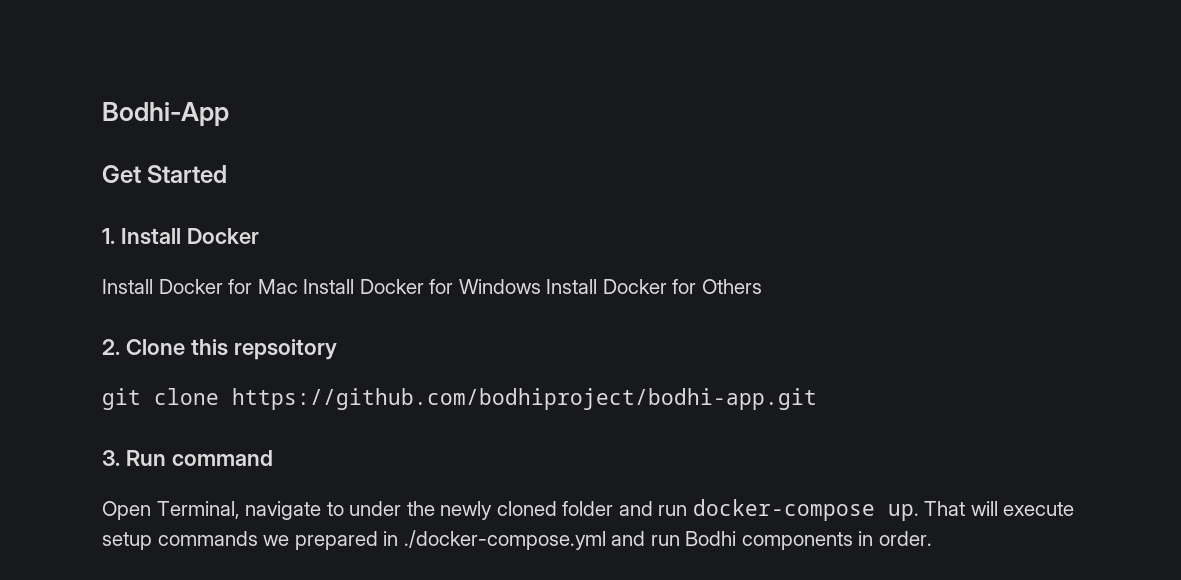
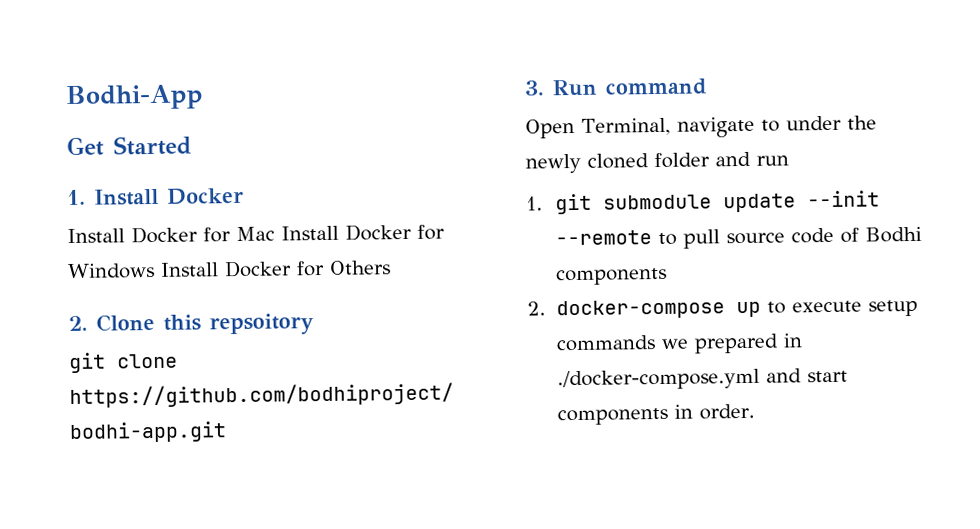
- Open Terminal, navigate to under the newly cloned folder and run docker-compose up. That will execute setup commands we prepared in ./docker-compose.yml and run Bodhi components in order.
+ Open Terminal, navigate to under the newly cloned folder and run
+ 1. git submodule update --init --remote to pull source code of Bodhi components
+ 2. docker-compose up to execute setup commands we prepared in ./docker-compose.yml and start components in order.

